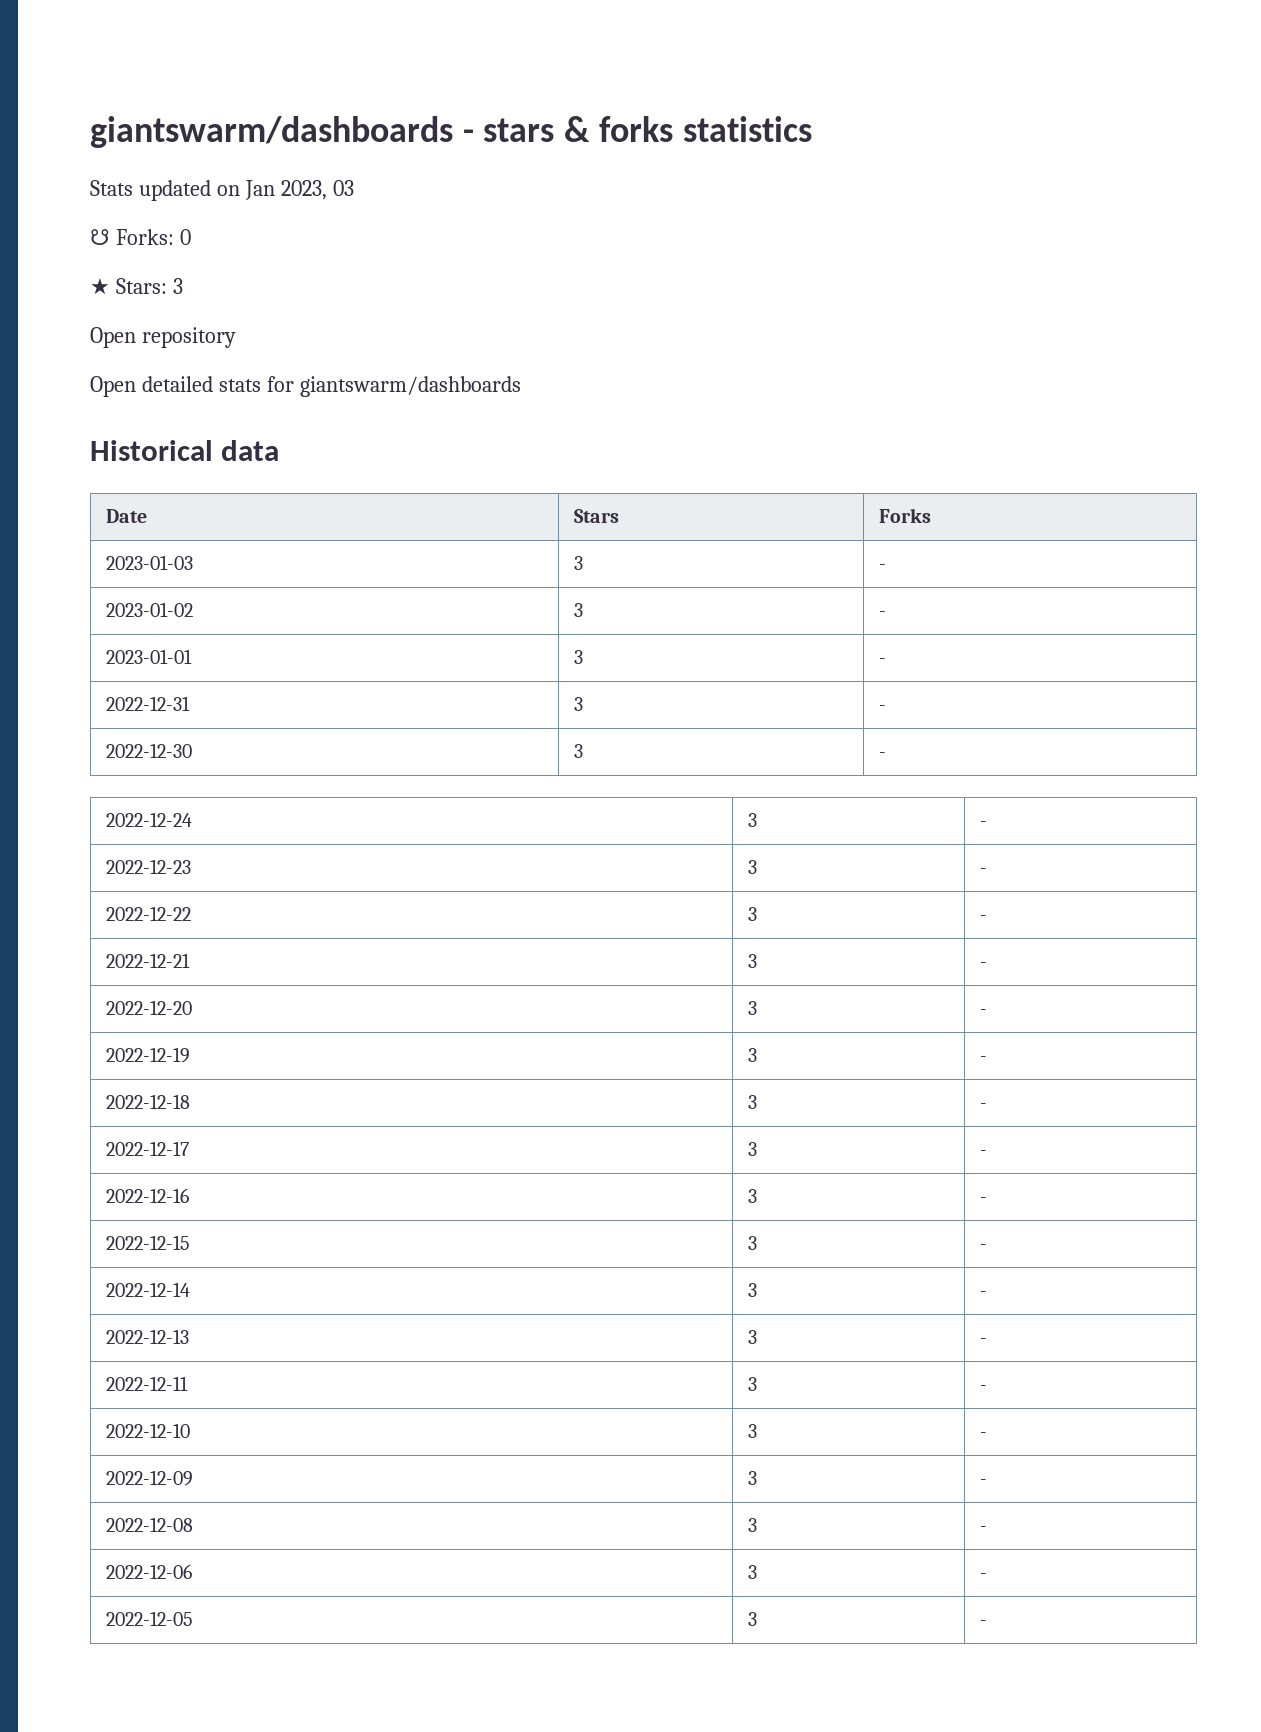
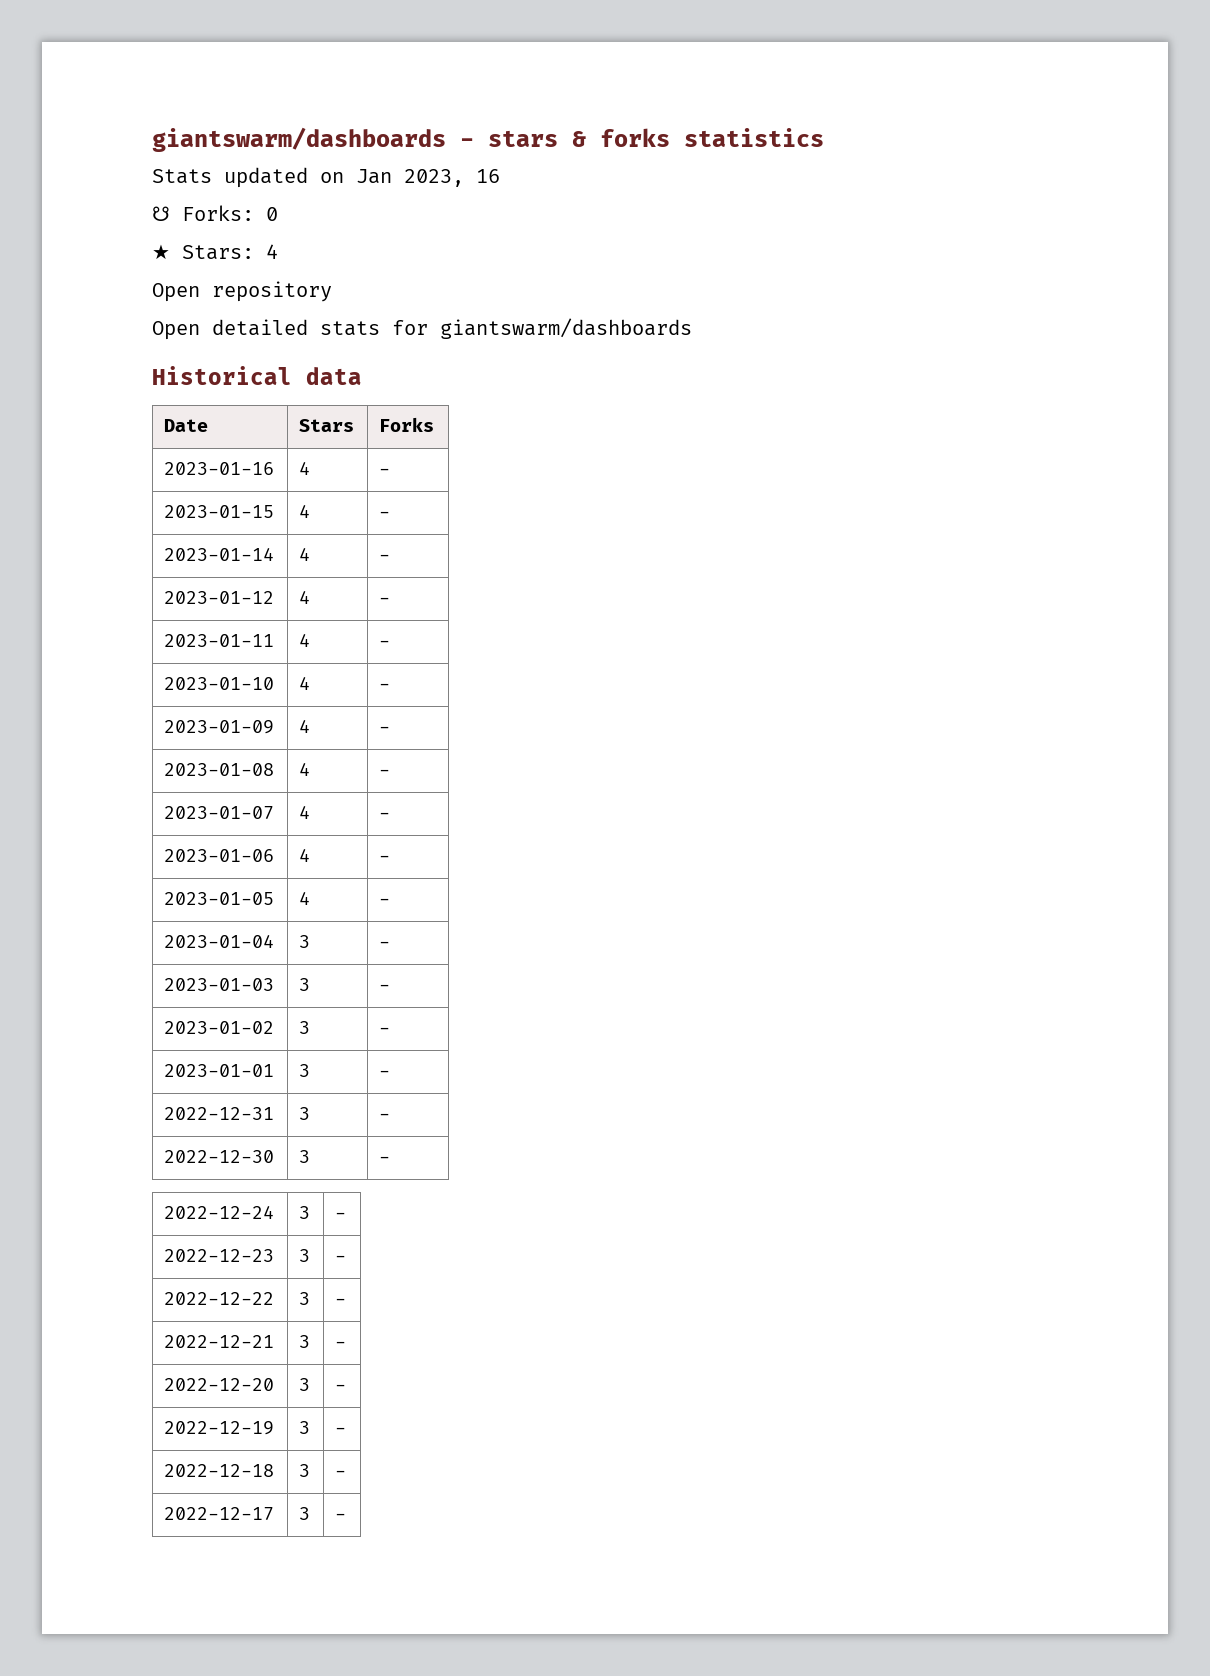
- Stats updated on Jan 2023, 03
+ Stats updated on Jan 2023, 16
- ★ Stars: 3
+ ★ Stars: 4
+ 2023-01-16 | 4 | -
+ 2023-01-15 | 4 | -
+ 2023-01-14 | 4 | -
+ 2023-01-12 | 4 | -
+ 2023-01-11 | 4 | -
+ 2023-01-10 | 4 | -
+ 2023-01-09 | 4 | -
+ 2023-01-08 | 4 | -
+ 2023-01-07 | 4 | -
+ 2023-01-06 | 4 | -
+ 2023-01-05 | 4 | -
+ 2023-01-04 | 3 | -
- 2022-12-16 | 3 | -
- 2022-12-15 | 3 | -
- 2022-12-14 | 3 | -
- 2022-12-13 | 3 | -
- 2022-12-11 | 3 | -
- 2022-12-10 | 3 | -
- 2022-12-09 | 3 | -
- 2022-12-08 | 3 | -
- 2022-12-06 | 3 | -
- 2022-12-05 | 3 | -

